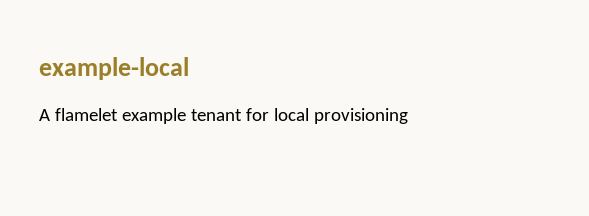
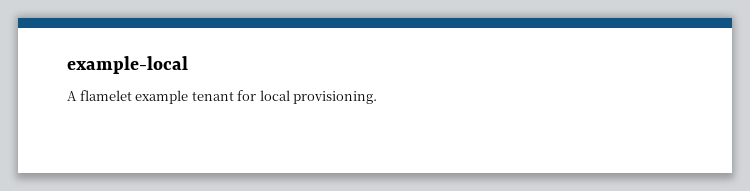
- A flamelet example tenant for local provisioning
+ A flamelet example tenant for local provisioning.

